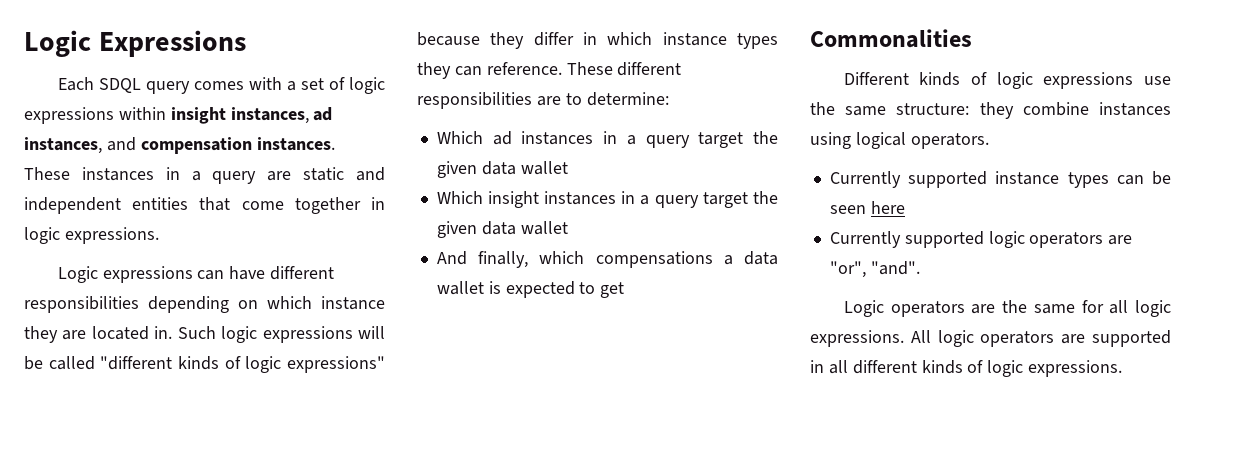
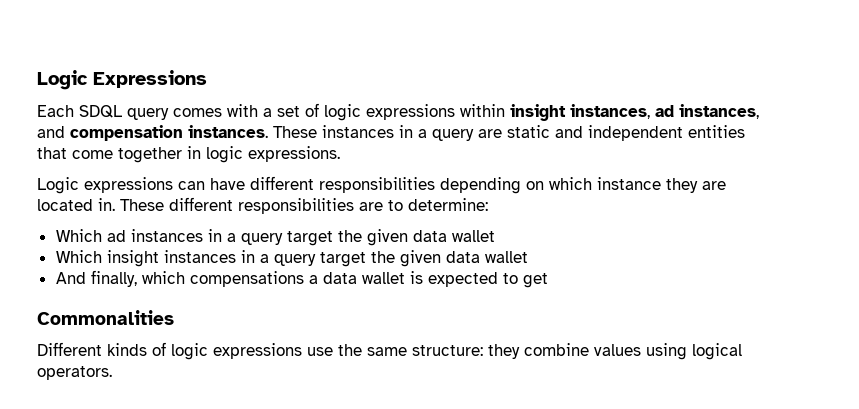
- Such logic expressions will be called "different kinds of logic expressions" because they differ in which instance types they can reference.
- Different kinds of logic expressions use the same structure: they combine instances using logical operators.
+ Different kinds of logic expressions use the same structure: they combine values using logical operators.
- Currently supported instance types can be seen here
- Currently supported logic operators are "or", "and".
- Logic operators are the same for all logic expressions. All logic operators are supported in all different kinds of logic expressions.

